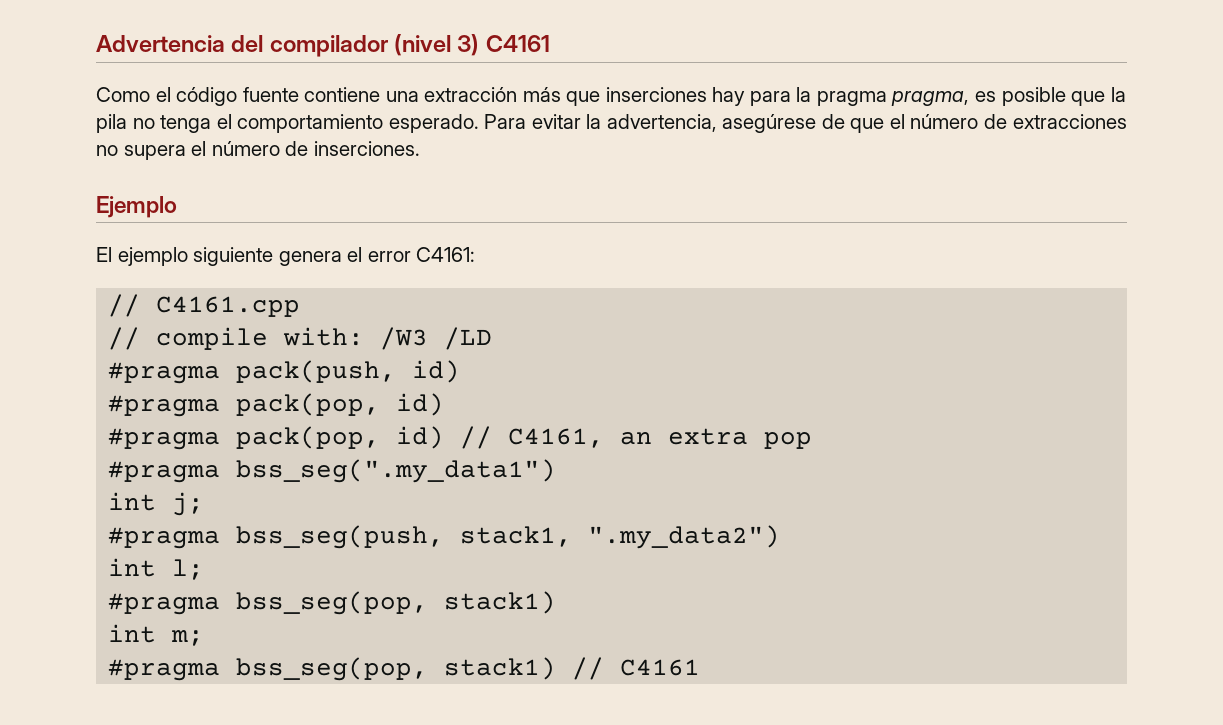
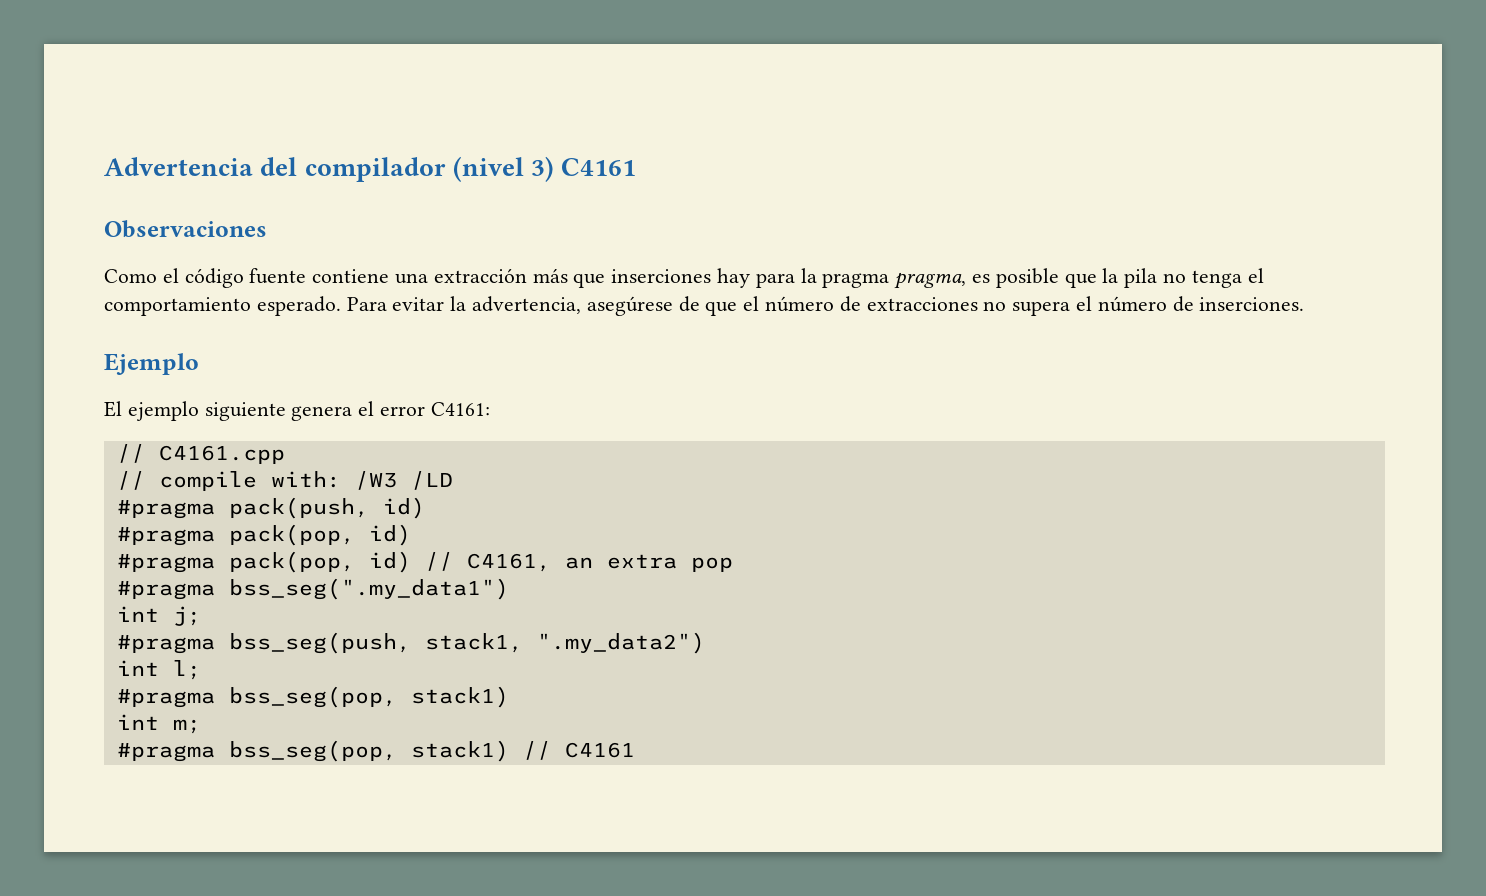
+ Observaciones

